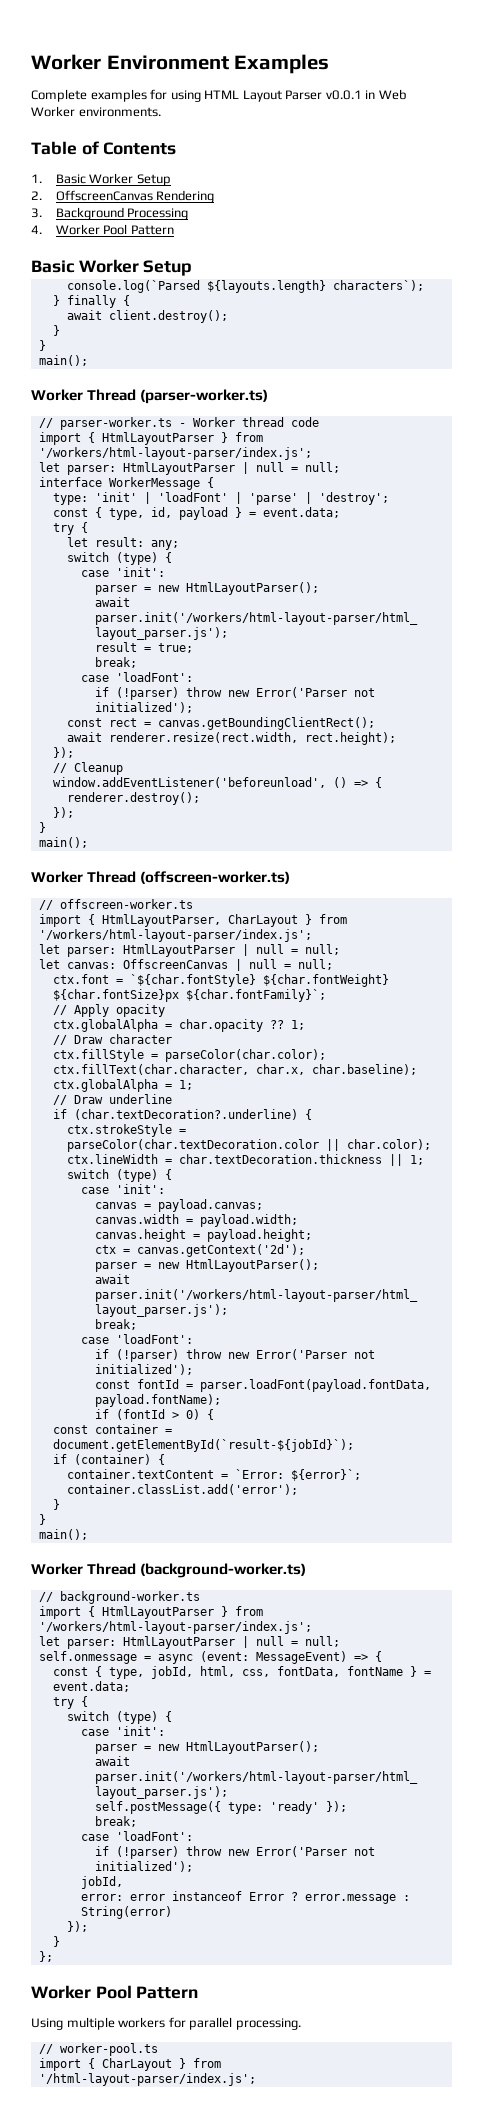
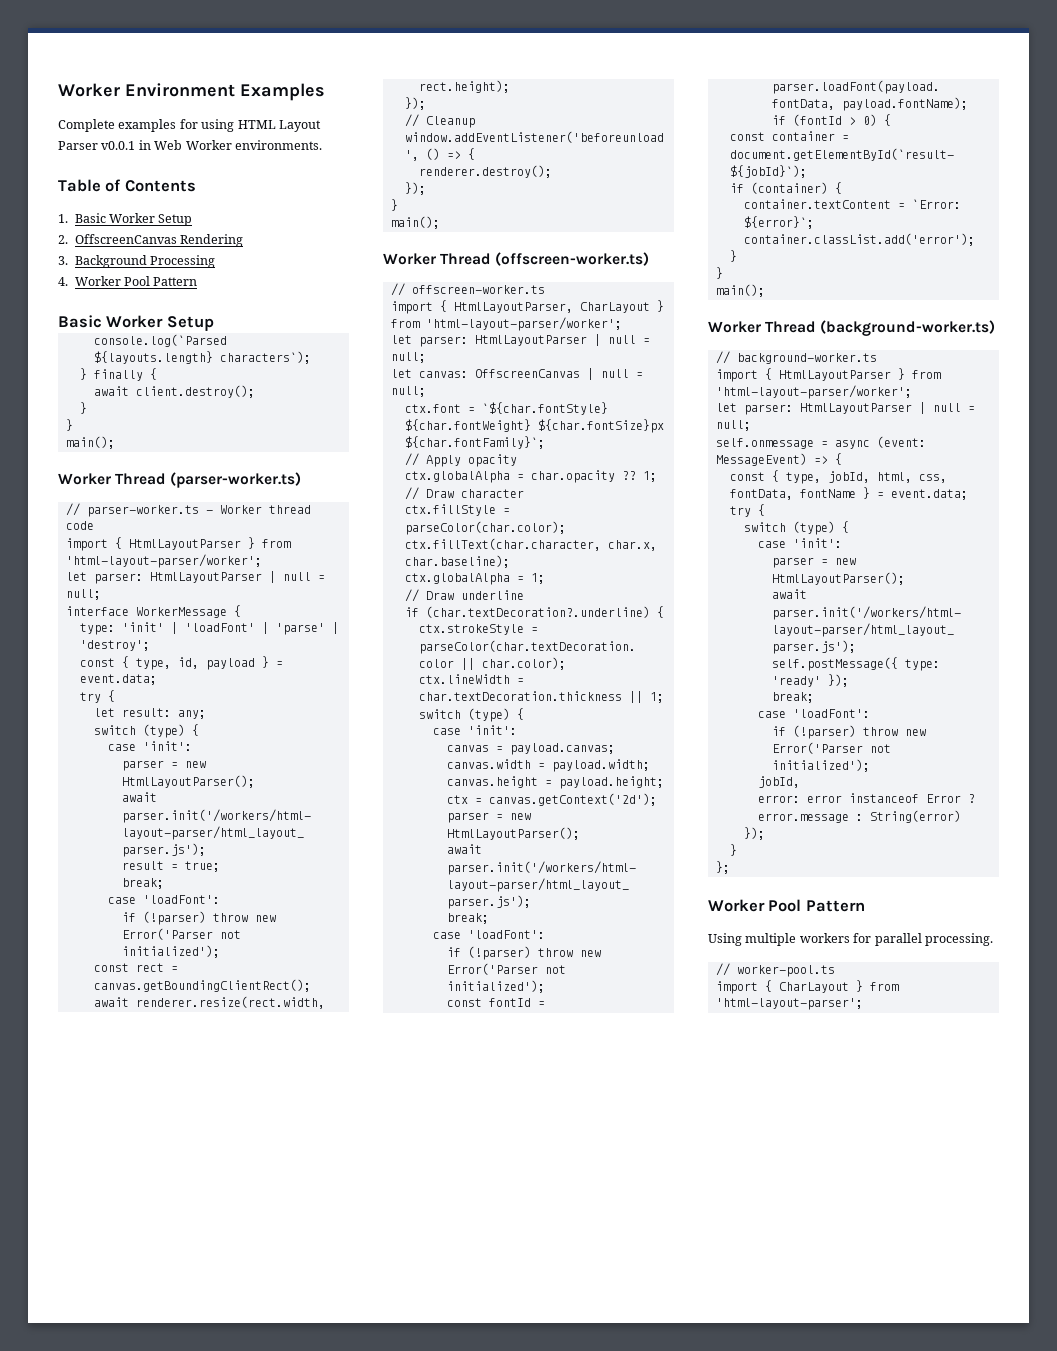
  // parser-worker.ts - Worker thread code
- import { HtmlLayoutParser } from '/workers/html-layout-parser/index.js';
+ import { HtmlLayoutParser } from 'html-layout-parser/worker';
- import { HtmlLayoutParser, CharLayout } from '/workers/html-layout-parser/index.js';
+ import { HtmlLayoutParser, CharLayout } from 'html-layout-parser/worker';
  // background-worker.ts
- import { HtmlLayoutParser } from '/workers/html-layout-parser/index.js';
+ import { HtmlLayoutParser } from 'html-layout-parser/worker';
- import { CharLayout } from '/html-layout-parser/index.js';
+ import { CharLayout } from 'html-layout-parser';

